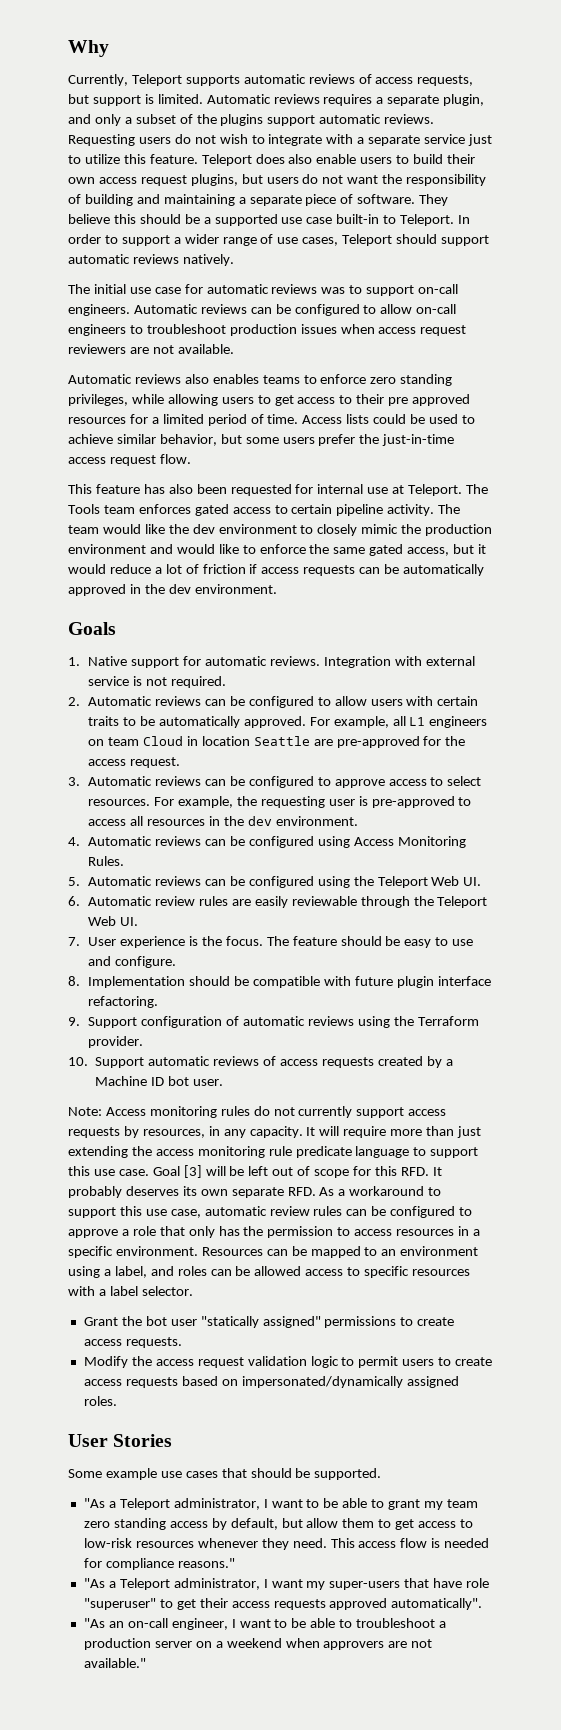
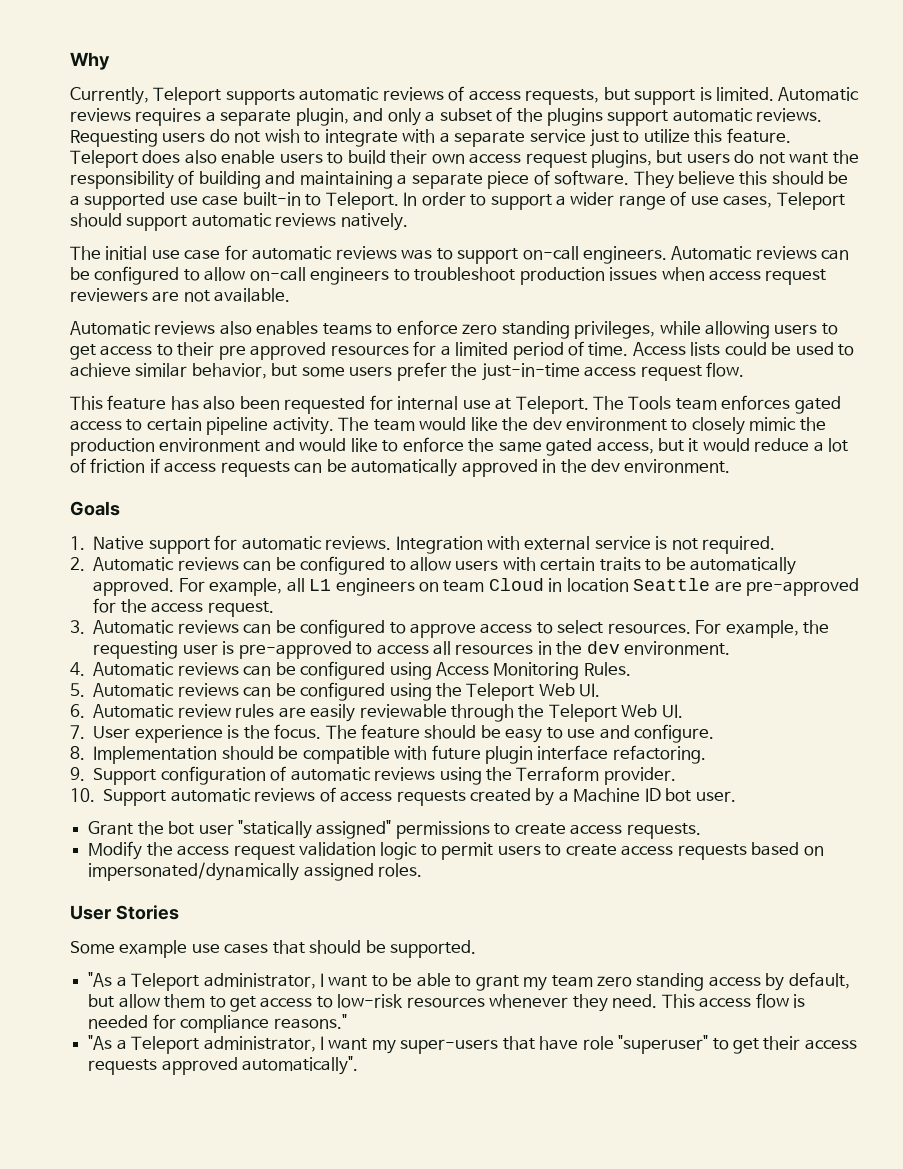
- Note: Access monitoring rules do not currently support access requests by resources, in any capacity. It will require more than just extending the access monitoring rule predicate language to support this use case. Goal [3] will be left out of scope for this RFD. It probably deserves its own separate RFD. As a workaround to support this use case, automatic review rules can be configured to approve a role that only has the permission to access resources in a specific environment. Resources can be mapped to an environment using a label, and roles can be allowed access to specific resources with a label selector.
- "As an on-call engineer, I want to be able to troubleshoot a production server on a weekend when approvers are not available."

